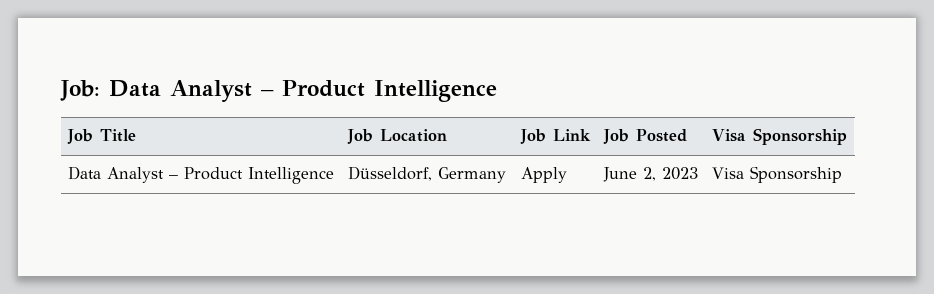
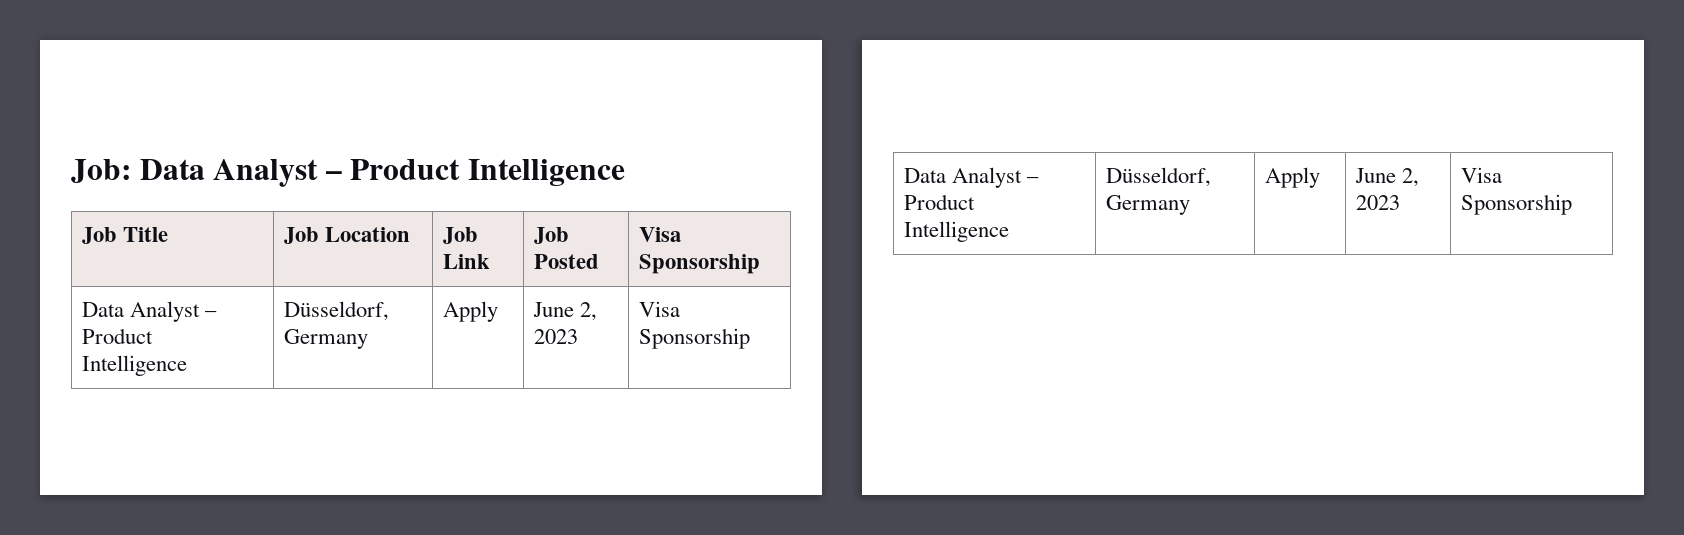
  Job Title | Job Location | Job Link | Job Posted | Visa Sponsorship
+ Data Analyst – Product Intelligence | Düsseldorf, Germany | Apply | June 2, 2023 | Visa Sponsorship

